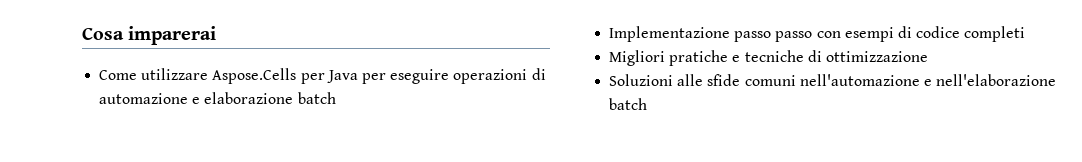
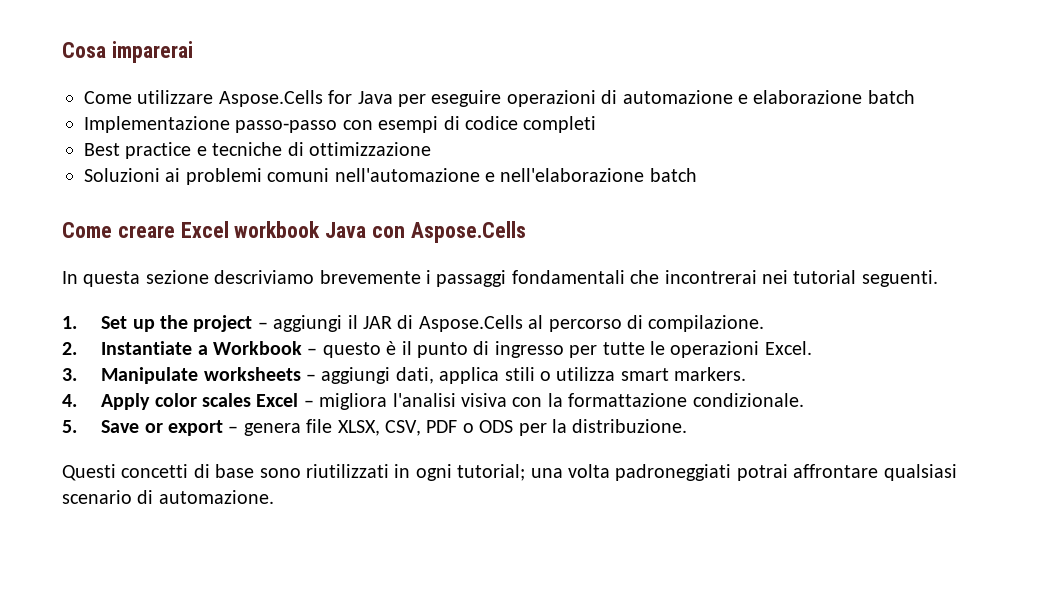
- Come utilizzare Aspose.Cells per Java per eseguire operazioni di automazione e elaborazione batch
+ Come utilizzare Aspose.Cells for Java per eseguire operazioni di automazione e elaborazione batch
- Implementazione passo passo con esempi di codice completi
+ Implementazione passo‑passo con esempi di codice completi
- Migliori pratiche e tecniche di ottimizzazione
+ Best practice e tecniche di ottimizzazione
- Soluzioni alle sfide comuni nell'automazione e nell'elaborazione batch
+ Soluzioni ai problemi comuni nell'automazione e nell'elaborazione batch
+ Come creare Excel workbook Java con Aspose.Cells
+ In questa sezione descriviamo brevemente i passaggi fondamentali che incontrerai nei tutorial seguenti.
+ 1. Set up the project – aggiungi il JAR di Aspose.Cells al percorso di compilazione.
+ 2. Instantiate a Workbook – questo è il punto di ingresso per tutte le operazioni Excel.
+ 3. Manipulate worksheets – aggiungi dati, applica stili o utilizza smart markers.
+ 4. Apply color scales Excel – migliora l'analisi visiva con la formattazione condizionale.
+ 5. Save or export – genera file XLSX, CSV, PDF o ODS per la distribuzione.
+ Questi concetti di base sono riutilizzati in ogni tutorial; una volta padroneggiati potrai affrontare qualsiasi scenario di automazione.

